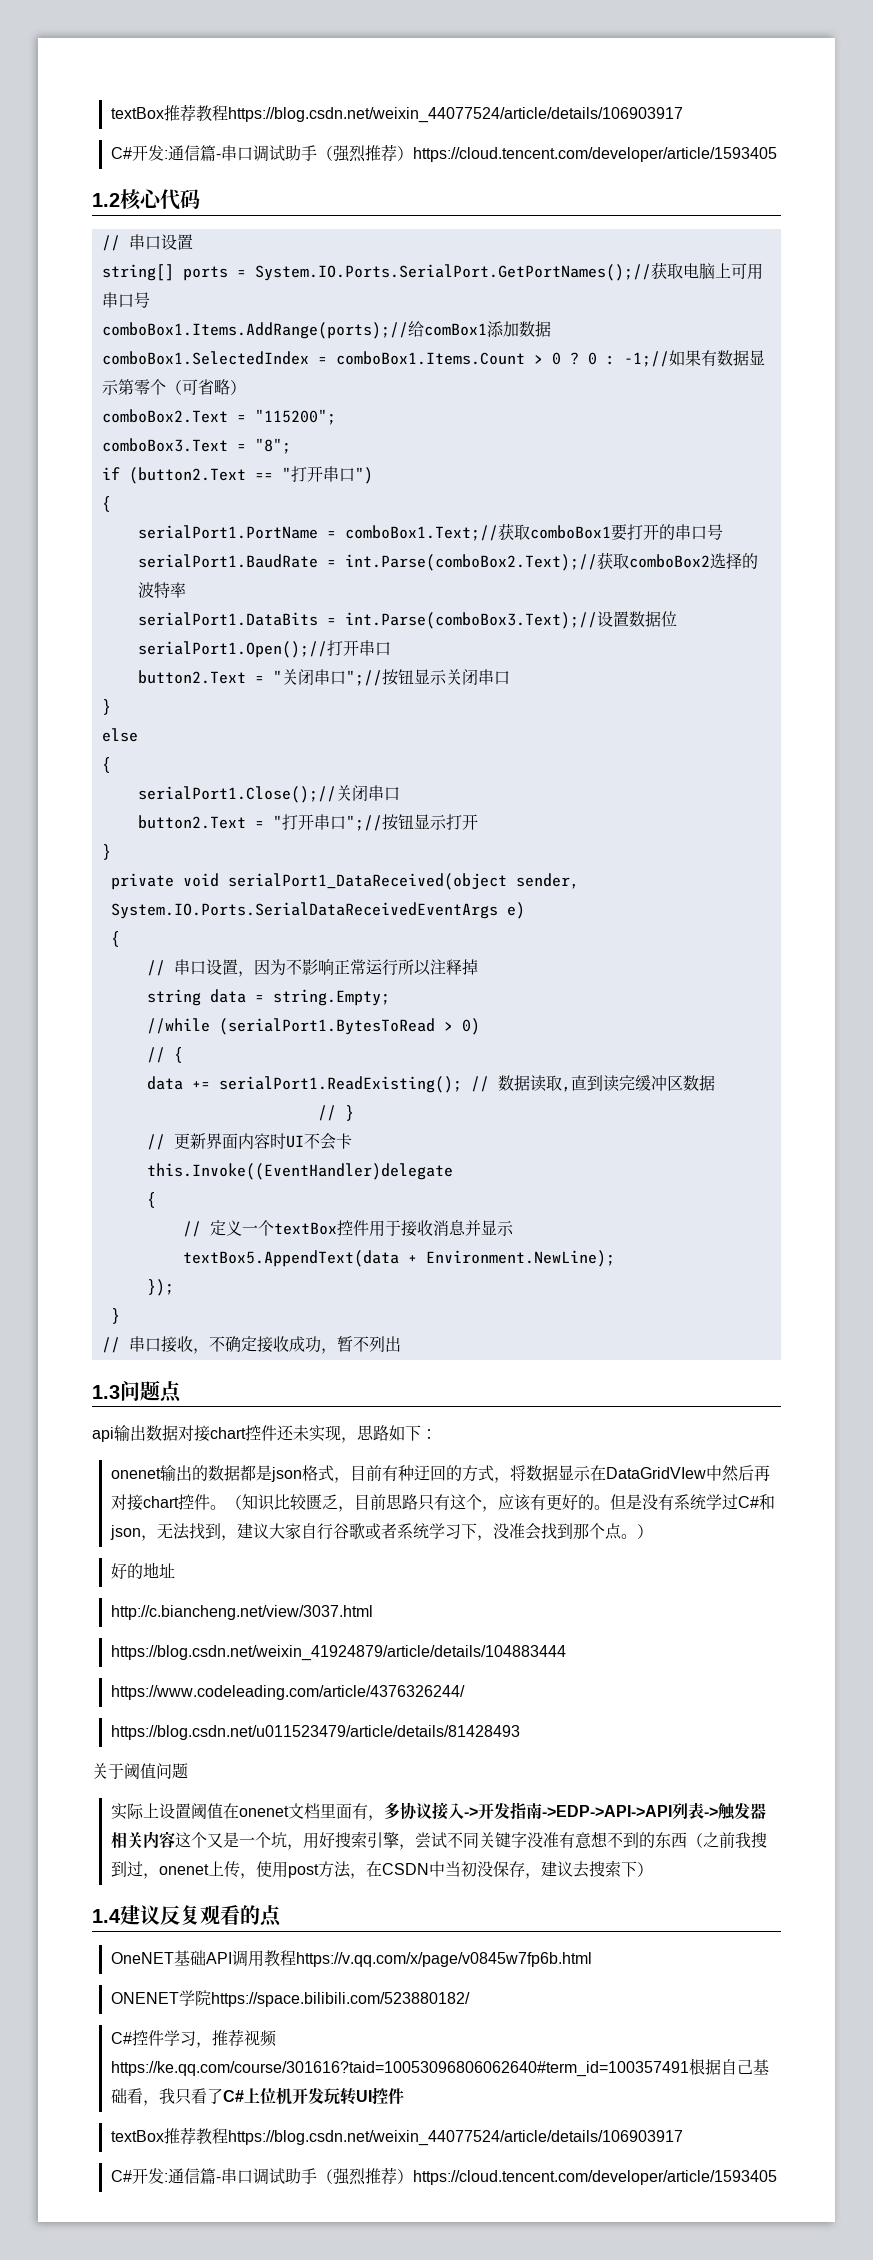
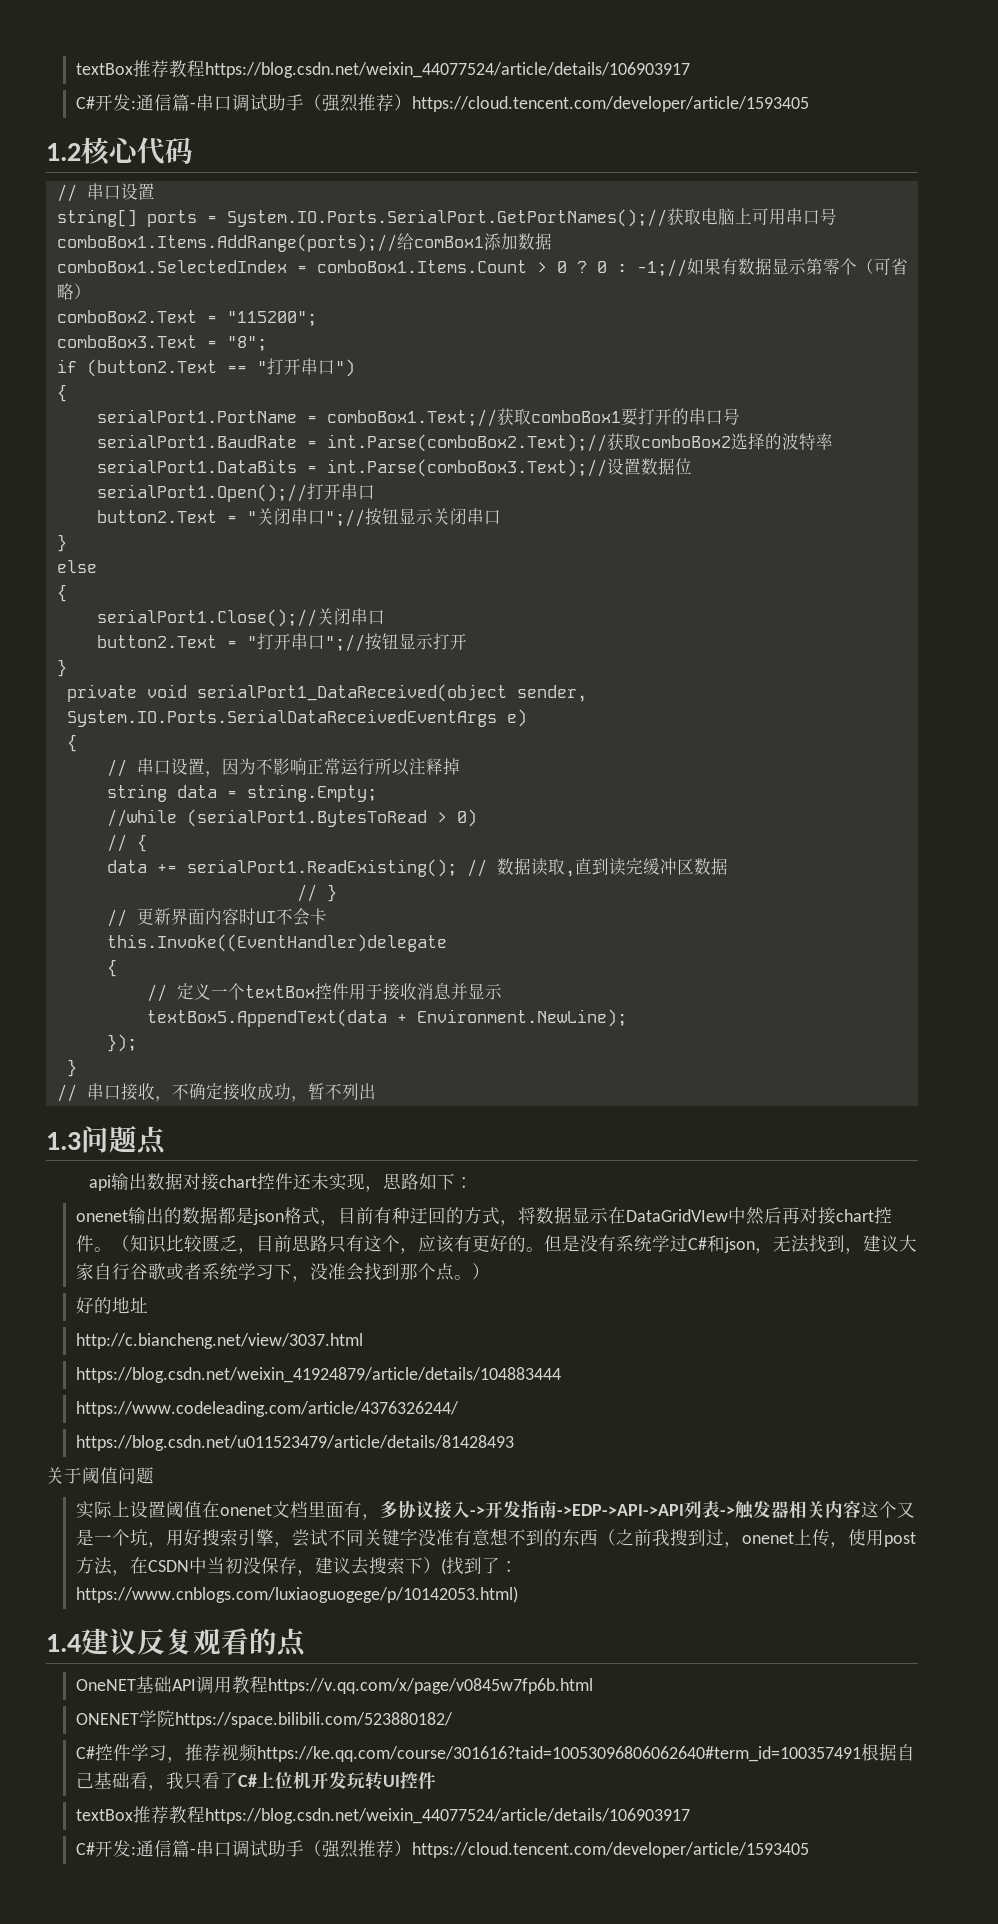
- 实际上设置阈值在onenet文档里面有，多协议接入->开发指南->EDP->API->API列表->触发器相关内容这个又是一个坑，用好搜索引擎，尝试不同关键字没准有意想不到的东西（之前我搜到过，onenet上传，使用post方法，在CSDN中当初没保存，建议去搜索下）
+ 实际上设置阈值在onenet文档里面有，多协议接入->开发指南->EDP->API->API列表->触发器相关内容这个又是一个坑，用好搜索引擎，尝试不同关键字没准有意想不到的东西（之前我搜到过，onenet上传，使用post方法，在CSDN中当初没保存，建议去搜索下）(找到了：https://www.cnblogs.com/luxiaoguogege/p/10142053.html)

